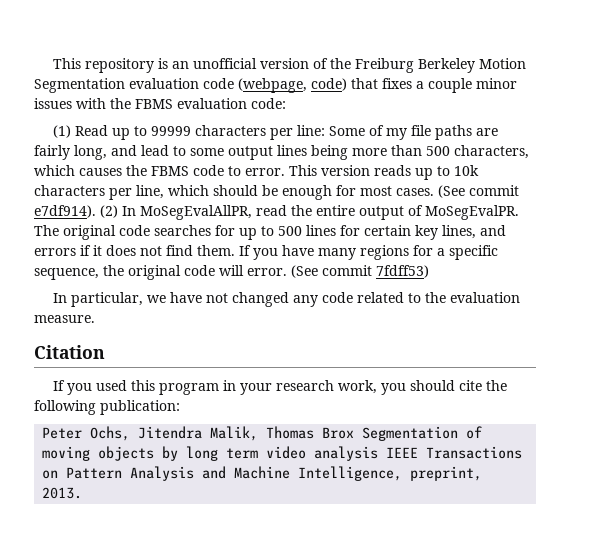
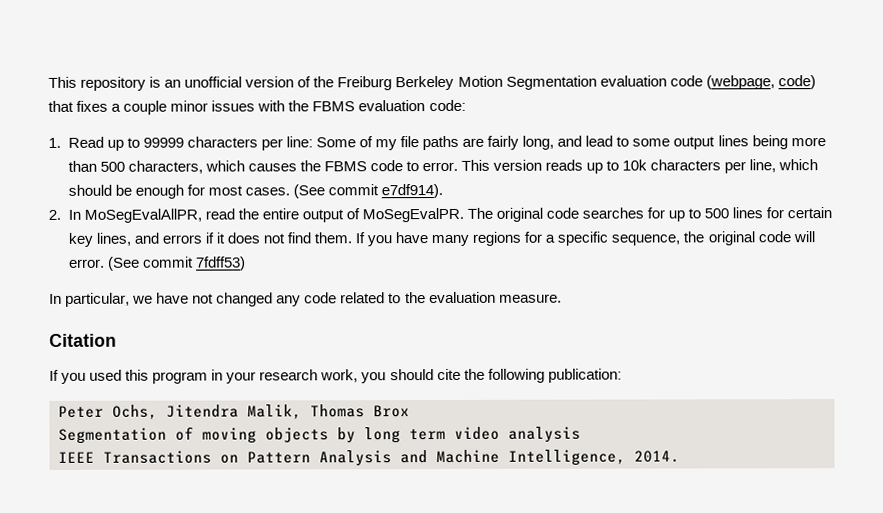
- (1) Read up to 99999 characters per line: Some of my file paths are fairly long, and lead to some output lines being more than 500 characters, which causes the FBMS code to error.
+ 1. Read up to 99999 characters per line: Some of my file paths are fairly long, and lead to some output lines being more than 500 characters, which causes the FBMS code to error.
- (See commit e7df914). (2) In MoSegEvalAllPR, read the entire output of MoSegEvalPR.
+ (See commit e7df914).
+ 2. In MoSegEvalAllPR, read the entire output of MoSegEvalPR.
- Peter Ochs, Jitendra Malik, Thomas Brox Segmentation of moving objects by long term video analysis IEEE Transactions on Pattern Analysis and Machine Intelligence, preprint, 2013.
+ Peter Ochs, Jitendra Malik, Thomas Brox
+ Segmentation of moving objects by long term video analysis
+ IEEE Transactions on Pattern Analysis and Machine Intelligence, 2014.

